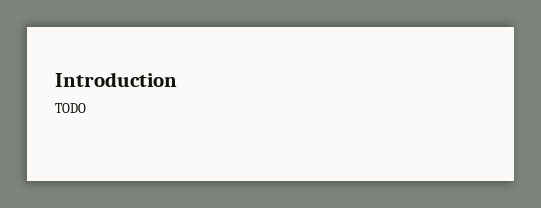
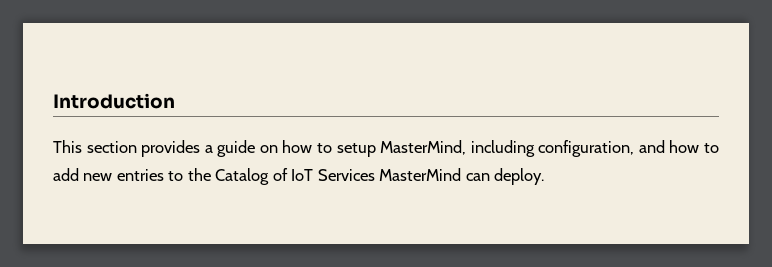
- TODO
+ This section provides a guide on how to setup MasterMind, including configuration, and how to add new entries to the Catalog of IoT Services MasterMind can deploy.

